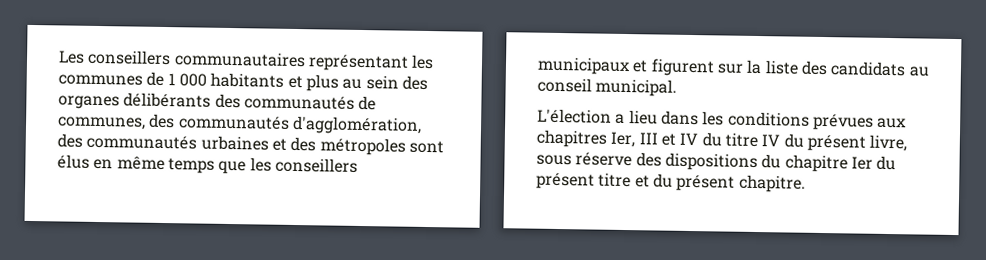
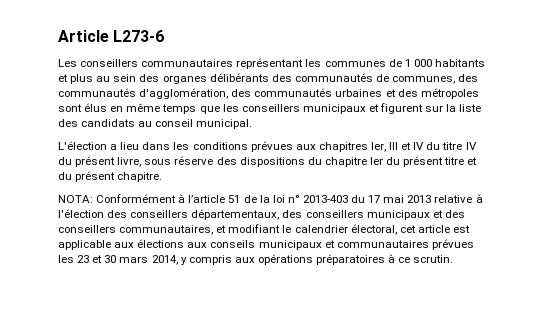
+ Article L273-6
+ NOTA: Conformément à l’article 51 de la loi n° 2013-403 du 17 mai 2013 relative à l'élection des conseillers départementaux, des conseillers municipaux et des conseillers communautaires, et modifiant le calendrier électoral, cet article est applicable aux élections aux conseils municipaux et communautaires prévues les 23 et 30 mars 2014, y compris aux opérations préparatoires à ce scrutin.

